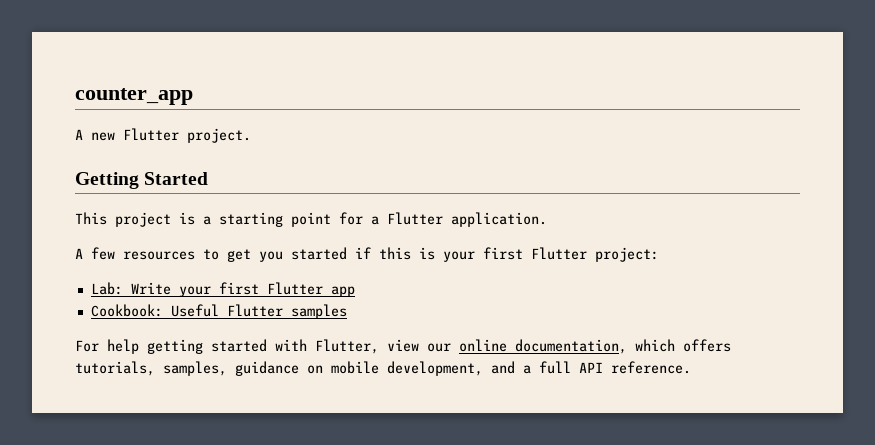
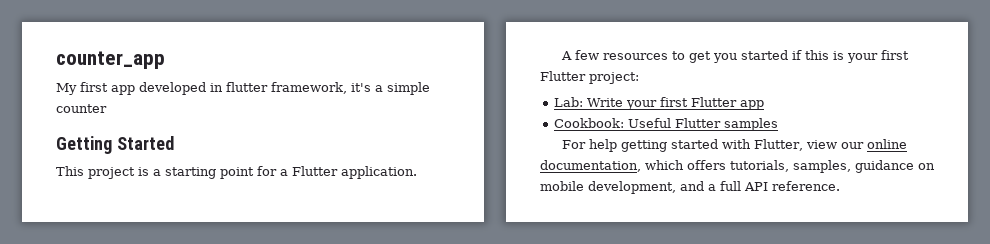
- A new Flutter project.
+ My first app developed in flutter framework, it's a simple counter

